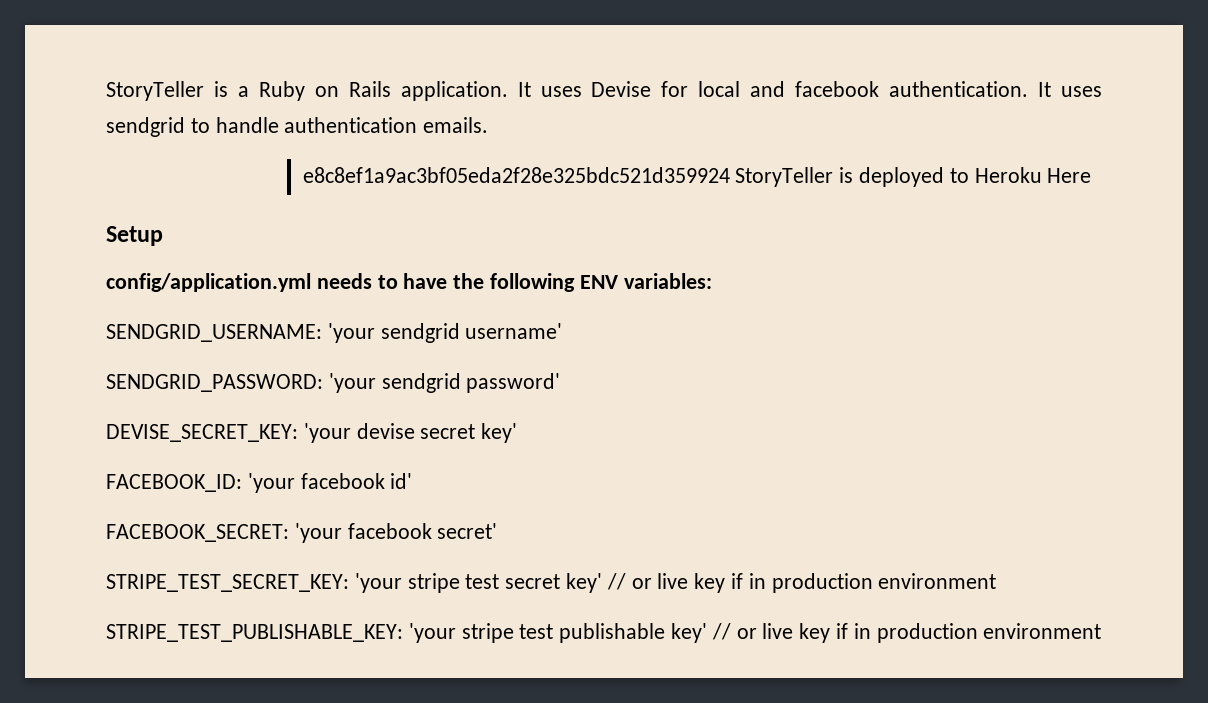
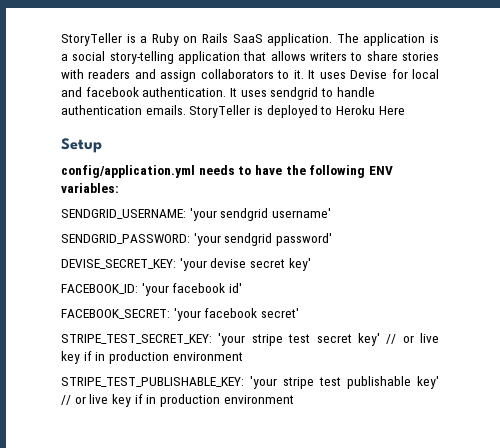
- StoryTeller is a Ruby on Rails application.
+ StoryTeller is a Ruby on Rails SaaS application. The application is a social story-telling application that allows writers to share stories with readers and assign collaborators to it.
- It uses sendgrid to handle authentication emails.
- e8c8ef1a9ac3bf05eda2f28e325bdc521d359924 StoryTeller is deployed to Heroku Here
+ It uses sendgrid to handle authentication emails. StoryTeller is deployed to Heroku Here

